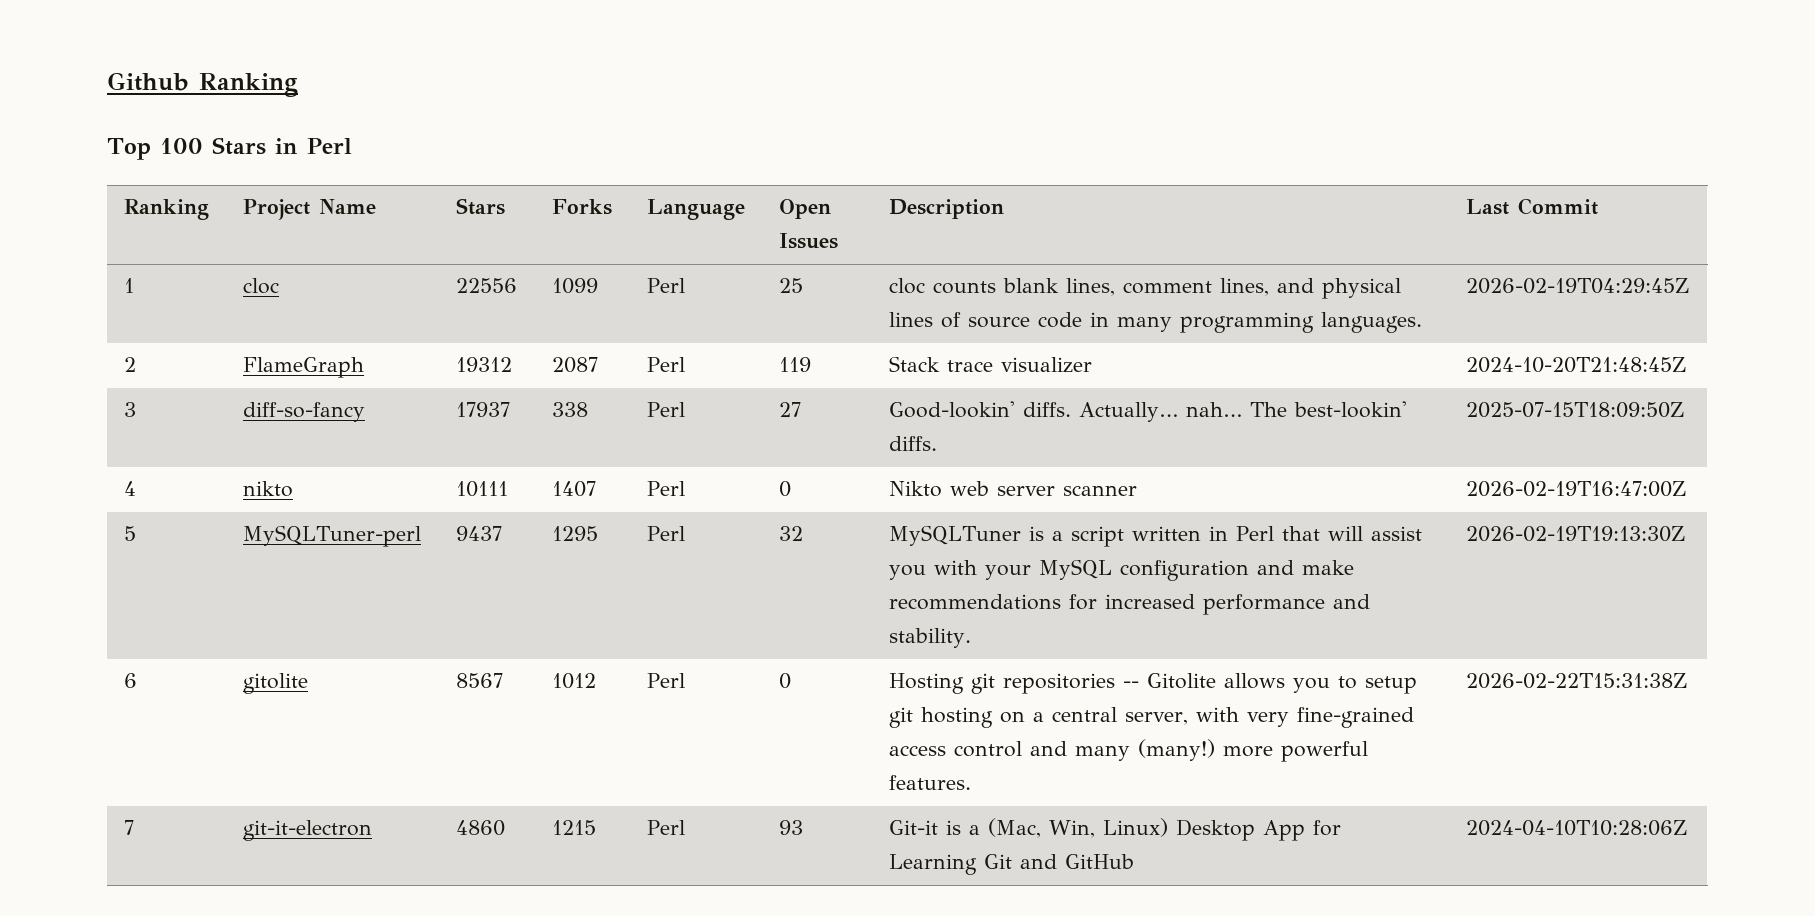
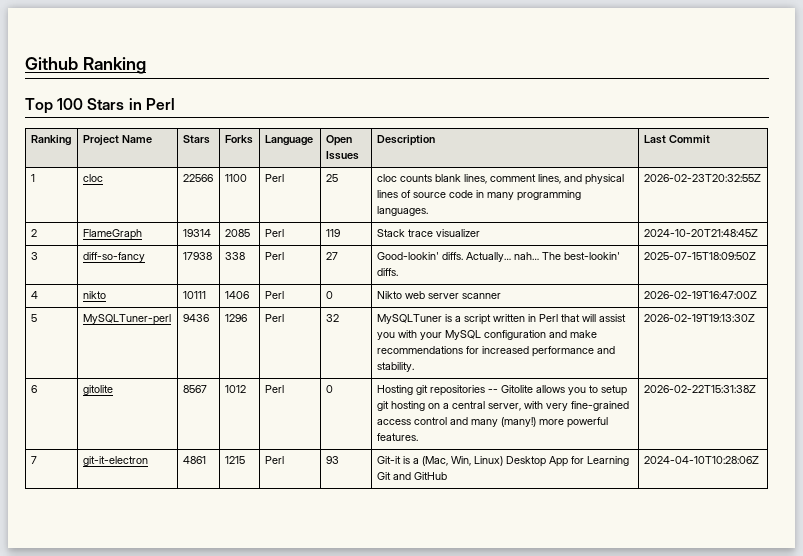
- 1 | cloc | 22556 | 1099 | Perl | 25 | cloc counts blank lines, comment lines, and physical lines of source code in many programming languages. | 2026-02-19T04:29:45Z
+ 1 | cloc | 22566 | 1100 | Perl | 25 | cloc counts blank lines, comment lines, and physical lines of source code in many programming languages. | 2026-02-23T20:32:55Z
- 2 | FlameGraph | 19312 | 2087 | Perl | 119 | Stack trace visualizer | 2024-10-20T21:48:45Z
+ 2 | FlameGraph | 19314 | 2085 | Perl | 119 | Stack trace visualizer | 2024-10-20T21:48:45Z
- 3 | diff-so-fancy | 17937 | 338 | Perl | 27 | Good-lookin' diffs. Actually… nah… The best-lookin' diffs. | 2025-07-15T18:09:50Z
+ 3 | diff-so-fancy | 17938 | 338 | Perl | 27 | Good-lookin' diffs. Actually… nah… The best-lookin' diffs. | 2025-07-15T18:09:50Z
- 4 | nikto | 10111 | 1407 | Perl | 0 | Nikto web server scanner | 2026-02-19T16:47:00Z
+ 4 | nikto | 10111 | 1406 | Perl | 0 | Nikto web server scanner | 2026-02-19T16:47:00Z
- 5 | MySQLTuner-perl | 9437 | 1295 | Perl | 32 | MySQLTuner is a script written in Perl that will assist you with your MySQL configuration and make recommendations for increased performance and stability. | 2026-02-19T19:13:30Z
+ 5 | MySQLTuner-perl | 9436 | 1296 | Perl | 32 | MySQLTuner is a script written in Perl that will assist you with your MySQL configuration and make recommendations for increased performance and stability. | 2026-02-19T19:13:30Z
- 7 | git-it-electron | 4860 | 1215 | Perl | 93 | Git-it is a (Mac, Win, Linux) Desktop App for Learning Git and GitHub | 2024-04-10T10:28:06Z
+ 7 | git-it-electron | 4861 | 1215 | Perl | 93 | Git-it is a (Mac, Win, Linux) Desktop App for Learning Git and GitHub | 2024-04-10T10:28:06Z

